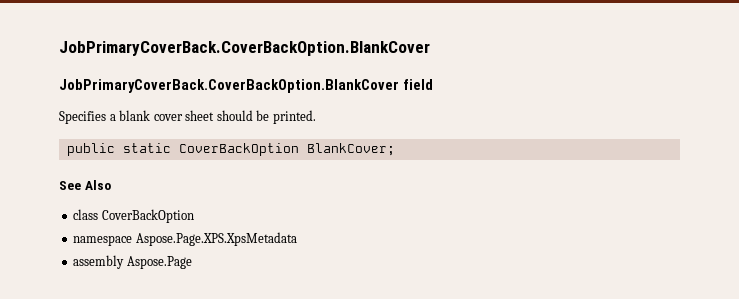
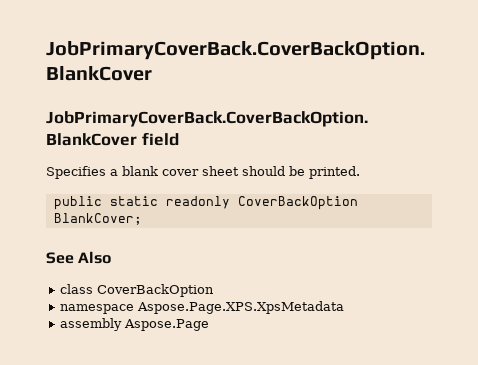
- public static CoverBackOption BlankCover;
+ public static readonly CoverBackOption BlankCover;

